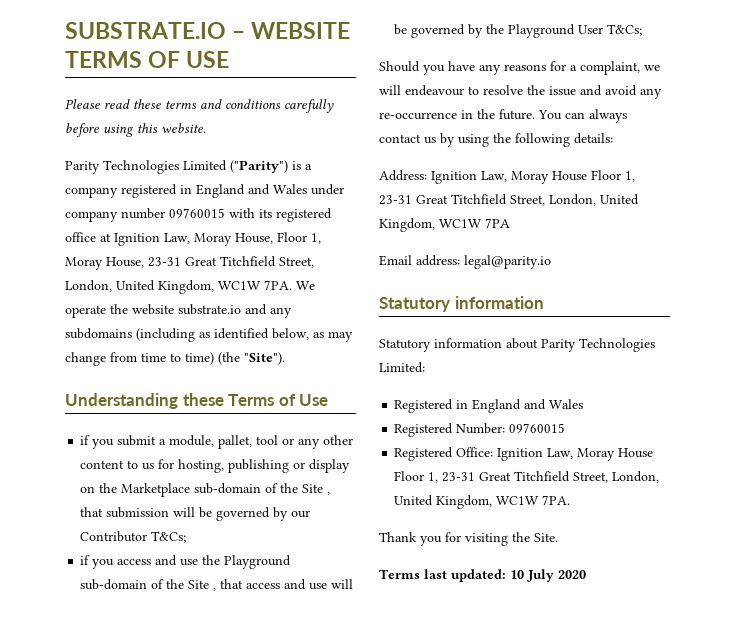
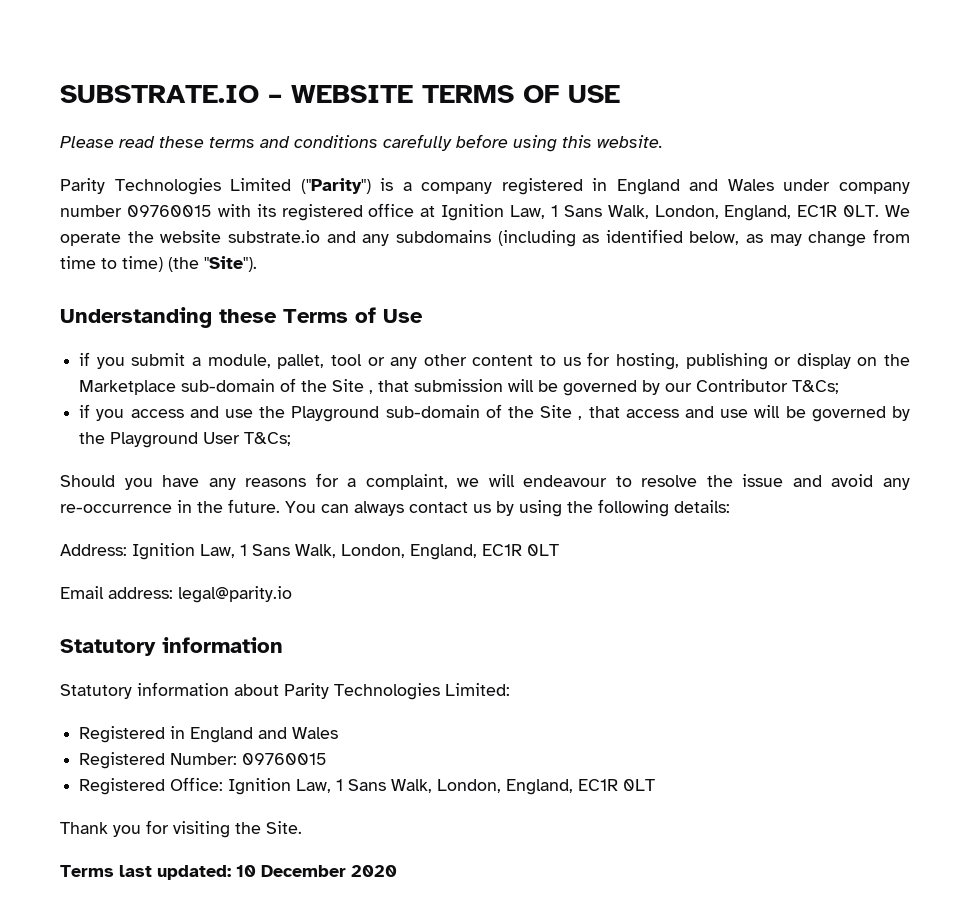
- Parity Technologies Limited ("Parity") is a company registered in England and Wales under company number 09760015 with its registered office at Ignition Law, Moray House, Floor 1, Moray House, 23-31 Great Titchfield Street, London, United Kingdom, WC1W 7PA.
+ Parity Technologies Limited ("Parity") is a company registered in England and Wales under company number 09760015 with its registered office at Ignition Law, 1 Sans Walk, London, England, EC1R 0LT.
- Address: Ignition Law, Moray House Floor 1, 23-31 Great Titchfield Street, London, United Kingdom, WC1W 7PA
+ Address: Ignition Law, 1 Sans Walk, London, England, EC1R 0LT
- Registered Office: Ignition Law, Moray House Floor 1, 23-31 Great Titchfield Street, London, United Kingdom, WC1W 7PA.
+ Registered Office: Ignition Law, 1 Sans Walk, London, England, EC1R 0LT
- Terms last updated: 10 July 2020
+ Terms last updated: 10 December 2020

